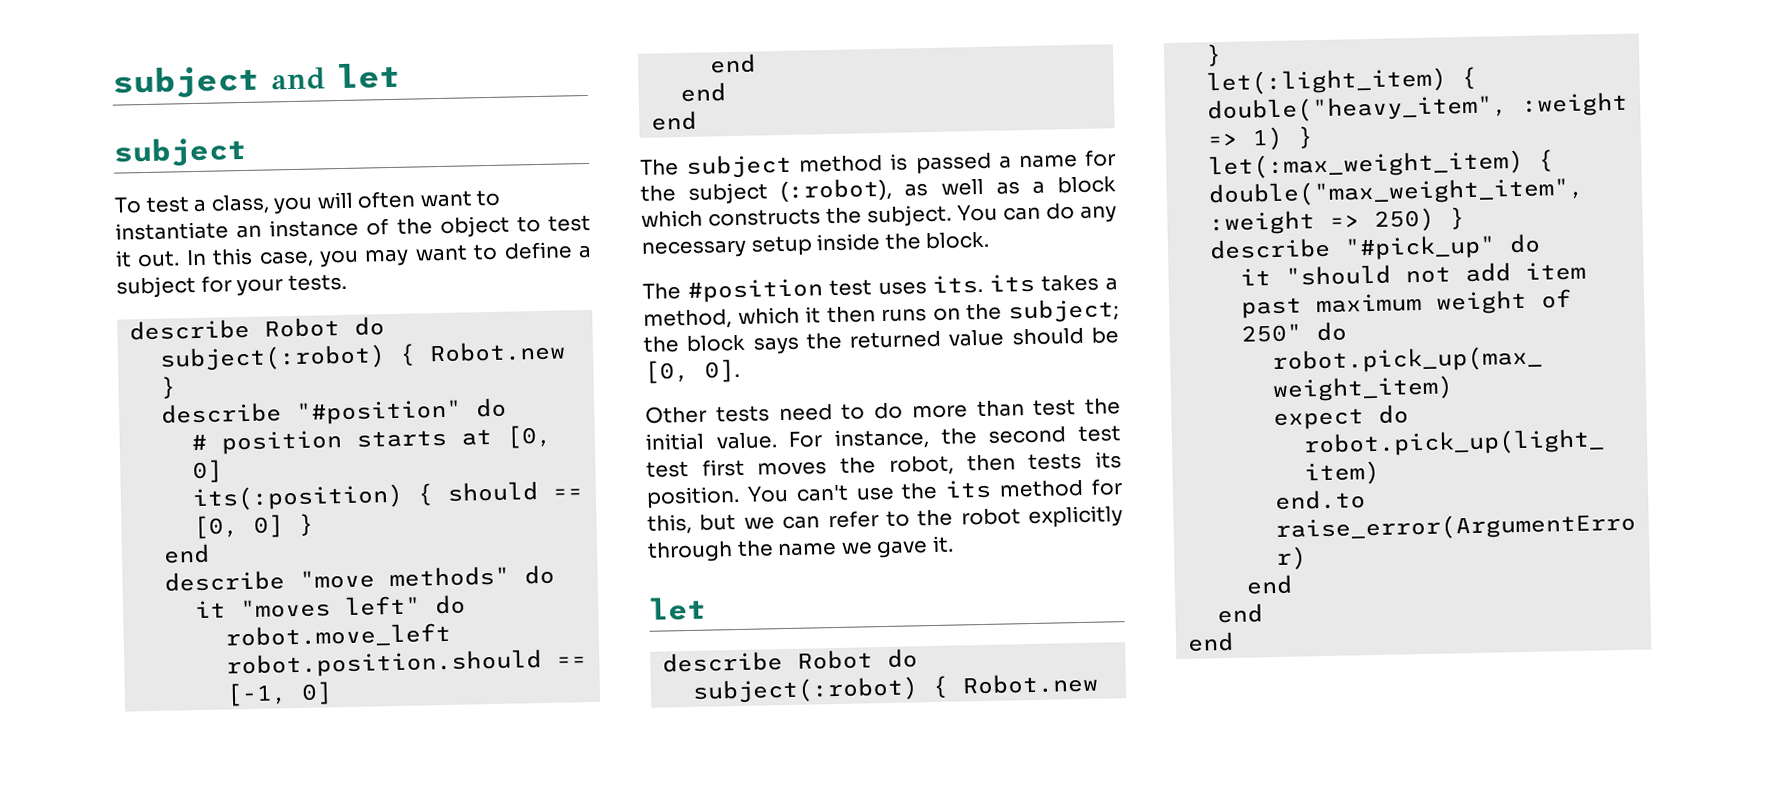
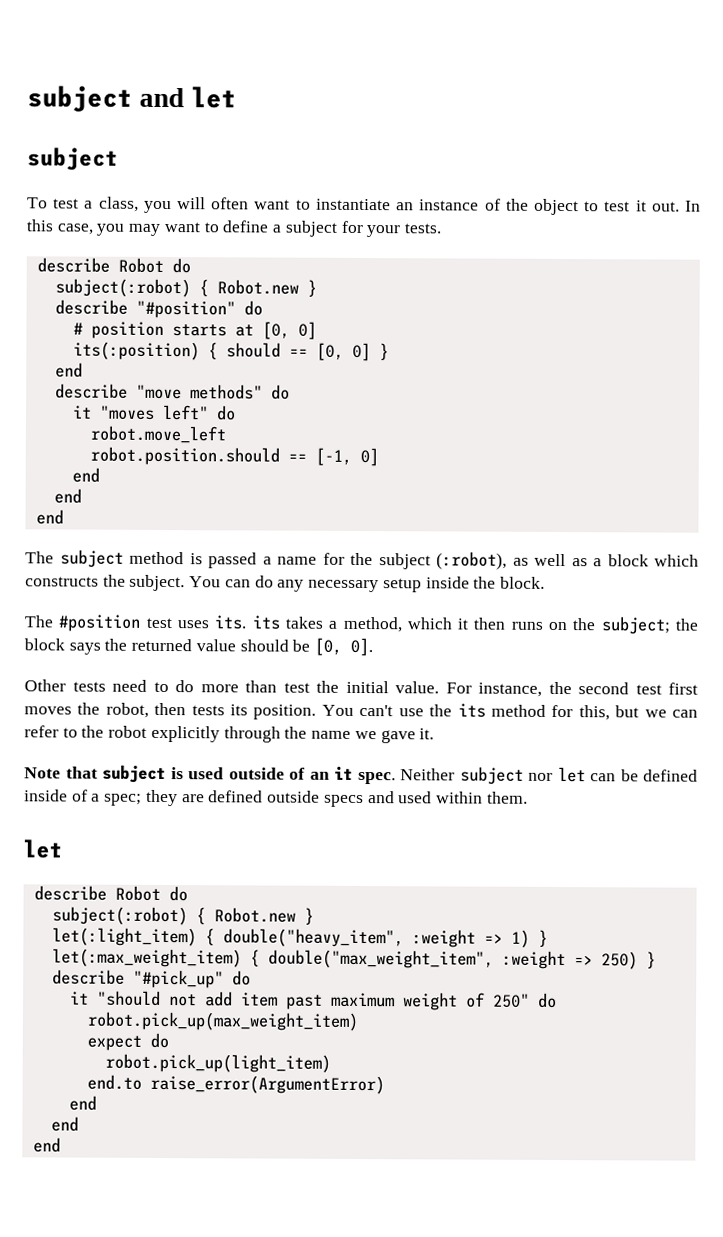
- For instance, the second test test first moves the robot, then tests its position.
+ For instance, the second test first moves the robot, then tests its position.
+ Note that subject is used outside of an it spec. Neither subject nor let can be defined inside of a spec; they are defined outside specs and used within them.

